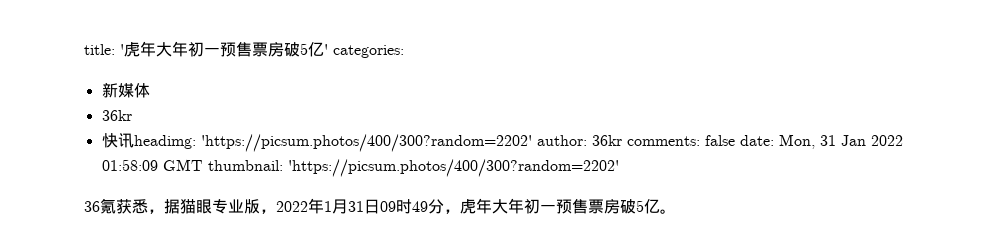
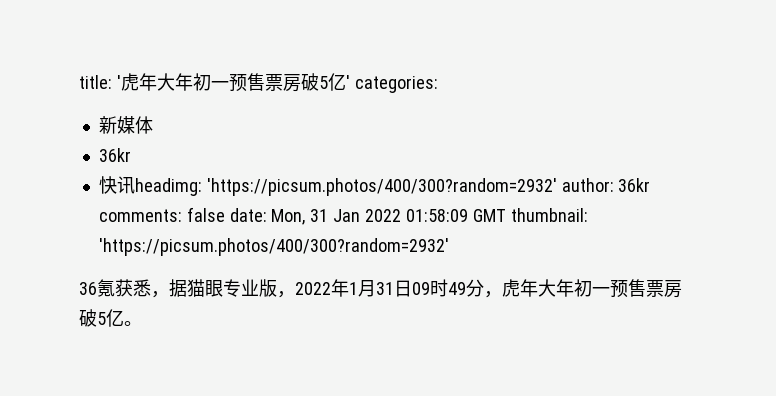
- 快讯headimg: 'https://picsum.photos/400/300?random=2202' author: 36kr comments: false date: Mon, 31 Jan 2022 01:58:09 GMT thumbnail: 'https://picsum.photos/400/300?random=2202'
+ 快讯headimg: 'https://picsum.photos/400/300?random=2932' author: 36kr comments: false date: Mon, 31 Jan 2022 01:58:09 GMT thumbnail: 'https://picsum.photos/400/300?random=2932'

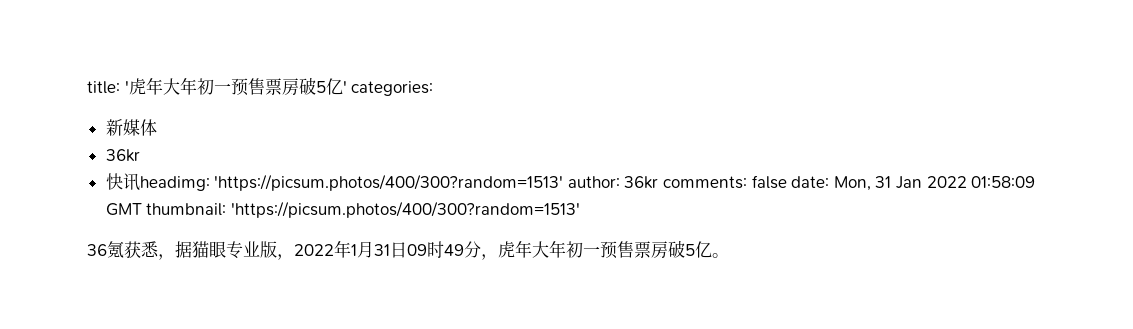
- 快讯headimg: 'https://picsum.photos/400/300?random=2932' author: 36kr comments: false date: Mon, 31 Jan 2022 01:58:09 GMT thumbnail: 'https://picsum.photos/400/300?random=2932'
+ 快讯headimg: 'https://picsum.photos/400/300?random=1513' author: 36kr comments: false date: Mon, 31 Jan 2022 01:58:09 GMT thumbnail: 'https://picsum.photos/400/300?random=1513'

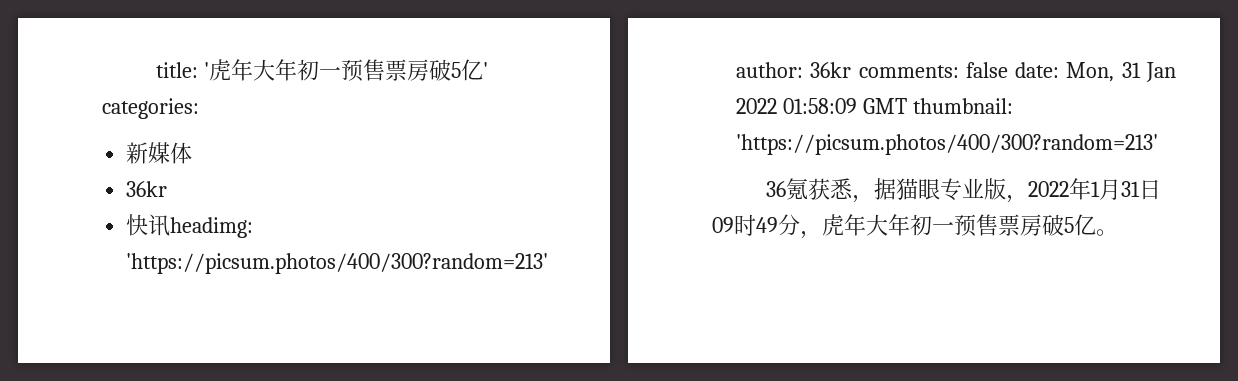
- 快讯headimg: 'https://picsum.photos/400/300?random=1513' author: 36kr comments: false date: Mon, 31 Jan 2022 01:58:09 GMT thumbnail: 'https://picsum.photos/400/300?random=1513'
+ 快讯headimg: 'https://picsum.photos/400/300?random=213' author: 36kr comments: false date: Mon, 31 Jan 2022 01:58:09 GMT thumbnail: 'https://picsum.photos/400/300?random=213'

